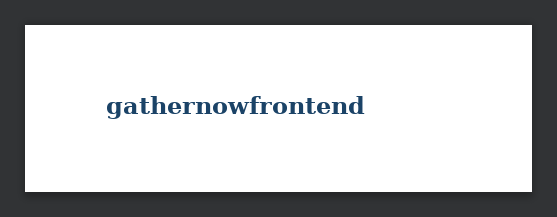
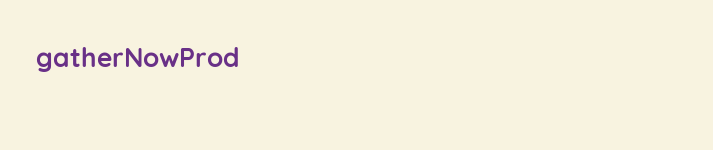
- gathernowfrontend
+ gatherNowProd

